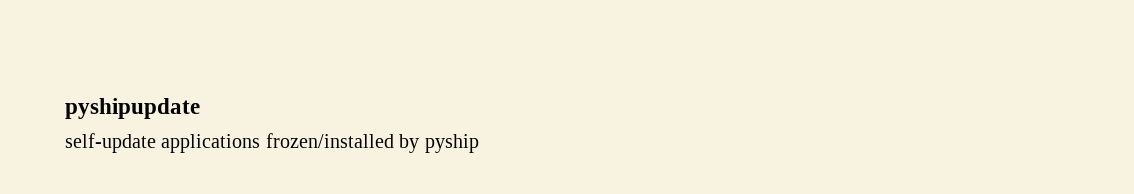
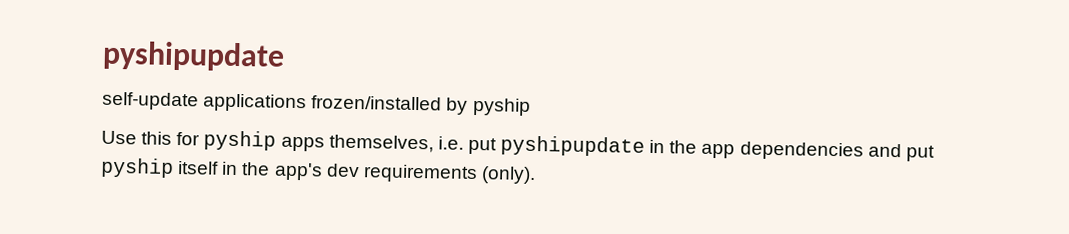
+ Use this for pyship apps themselves, i.e. put pyshipupdate in the app dependencies and put pyship itself in the app's dev requirements (only).

